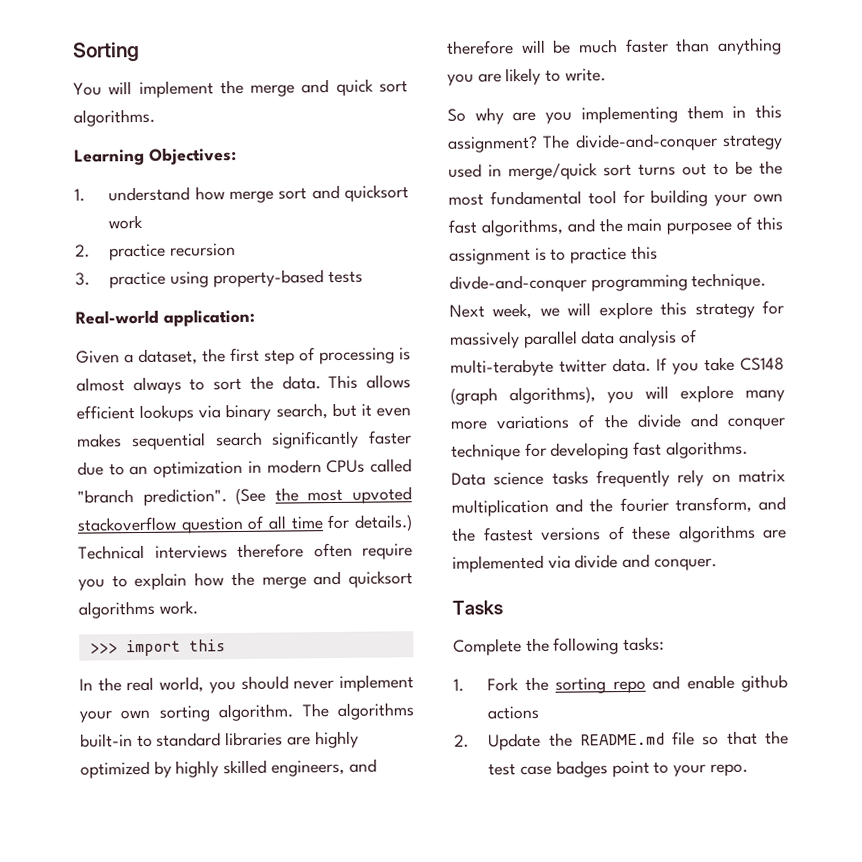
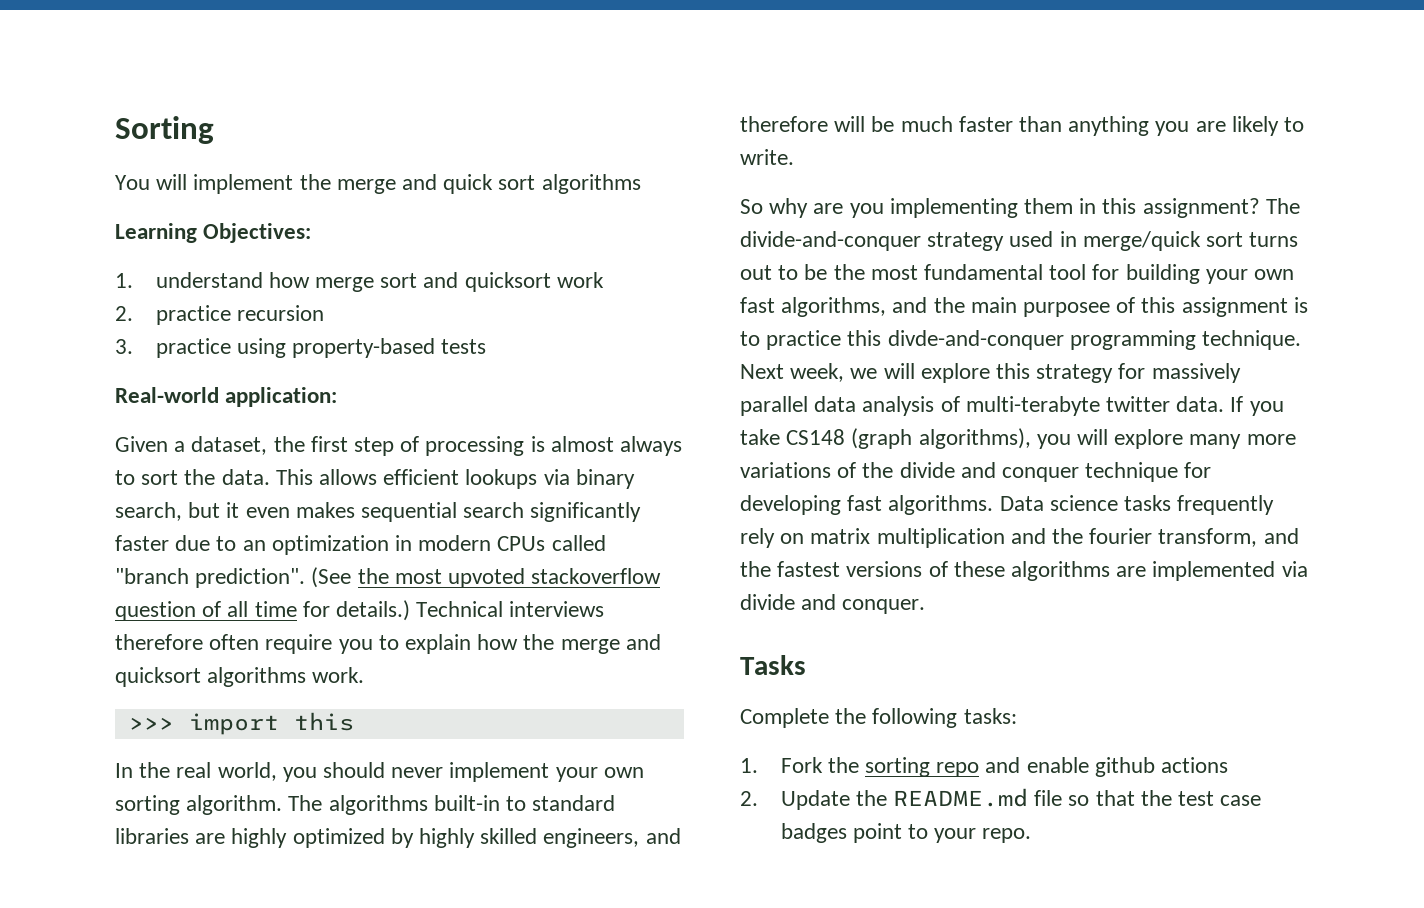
- You will implement the merge and quick sort algorithms.
+ You will implement the merge and quick sort algorithms

